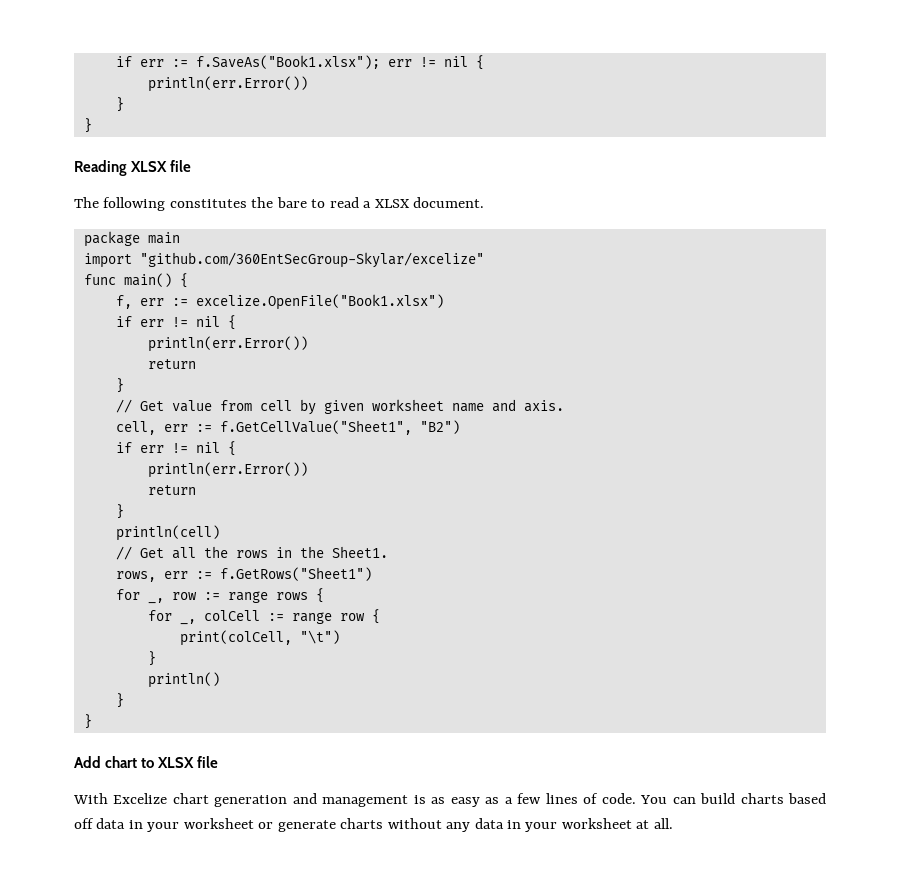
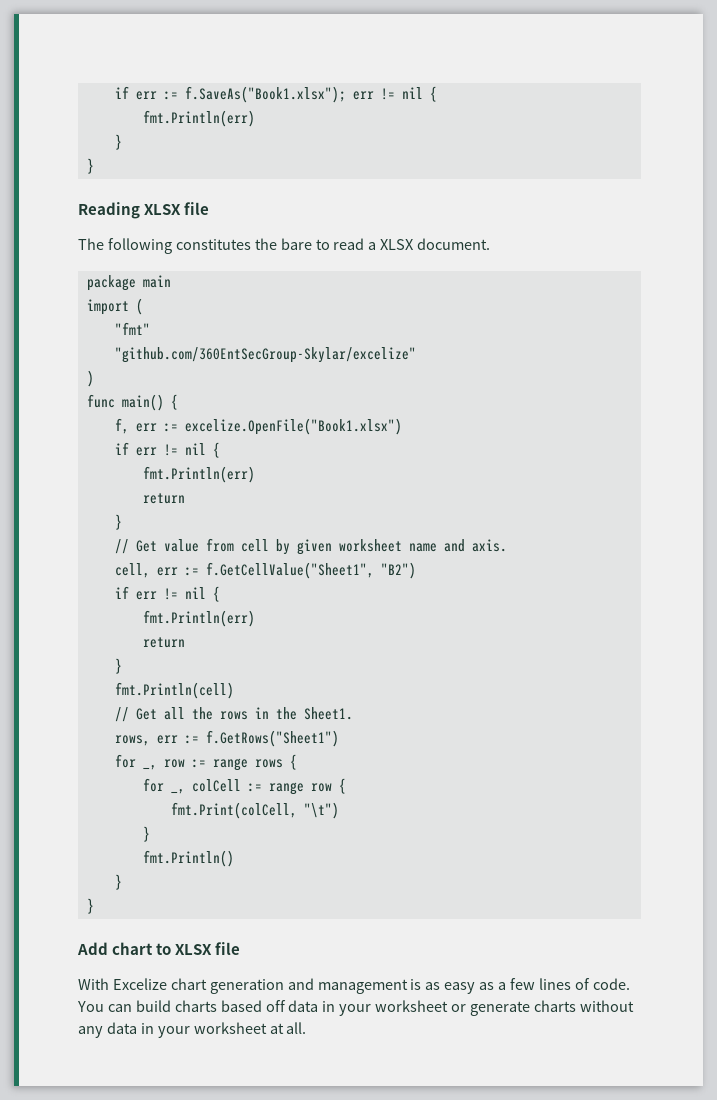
  if err := f.SaveAs("Book1.xlsx"); err != nil {
- println(err.Error())
+ fmt.Println(err)
- import "github.com/360EntSecGroup-Skylar/excelize"
+ import (
+ "fmt"
+ "github.com/360EntSecGroup-Skylar/excelize"
+ )
  f, err := excelize.OpenFile("Book1.xlsx")
  if err != nil {
- println(err.Error())
+ fmt.Println(err)
  cell, err := f.GetCellValue("Sheet1", "B2")
  if err != nil {
- println(err.Error())
+ fmt.Println(err)
  return
  }
- println(cell)
+ fmt.Println(cell)
- print(colCell, "\t")
+ fmt.Print(colCell, "\t")
- println()
+ fmt.Println()

